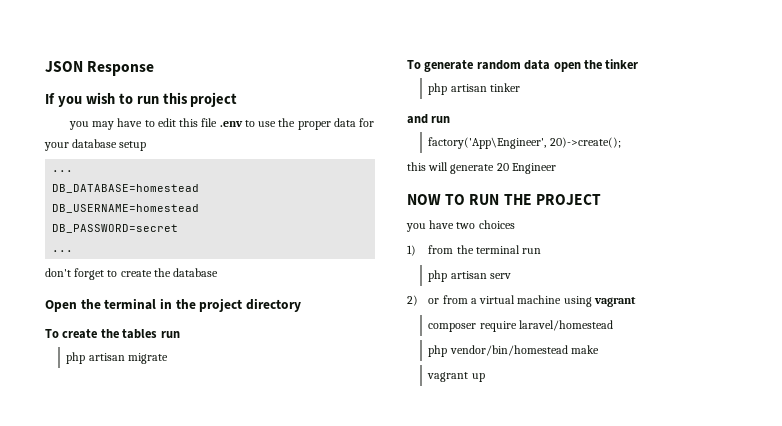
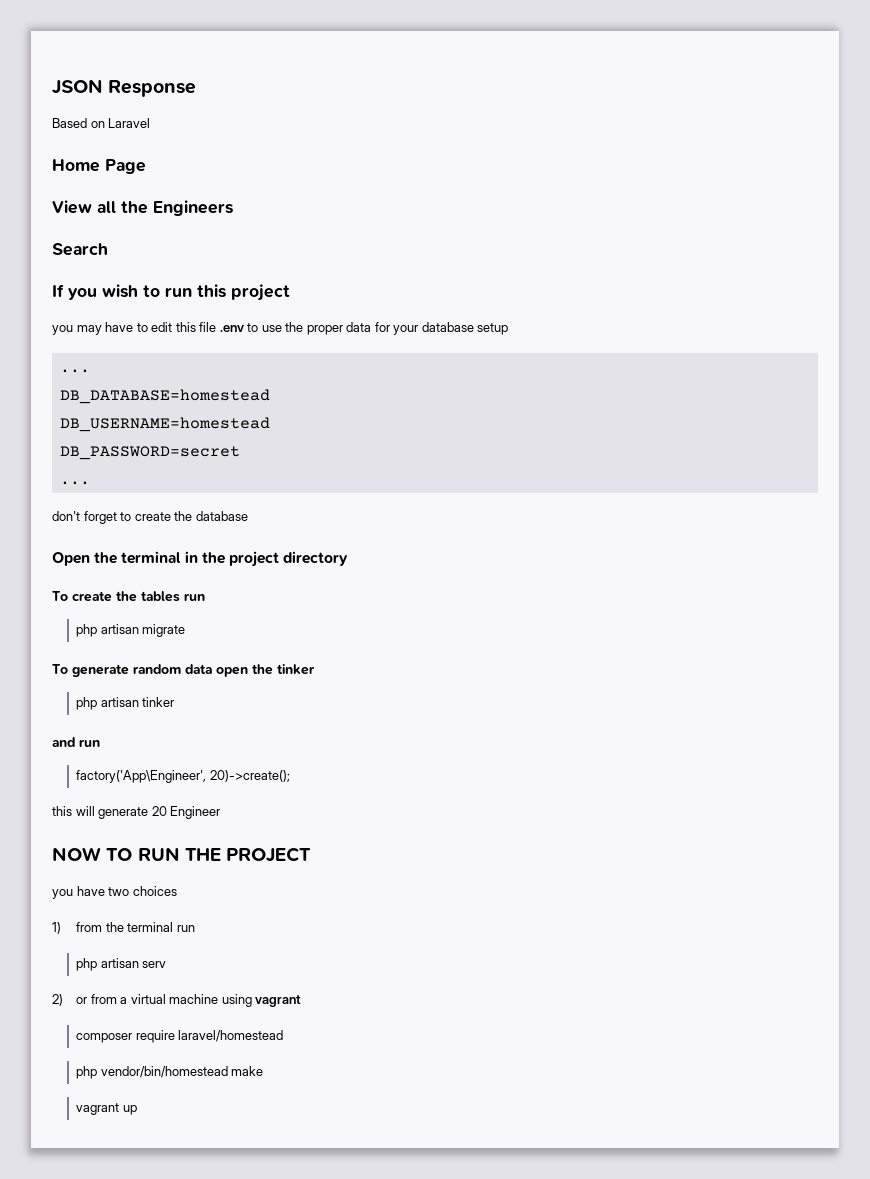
+ Based on Laravel
+ Home Page
+ View all the Engineers
+ Search

